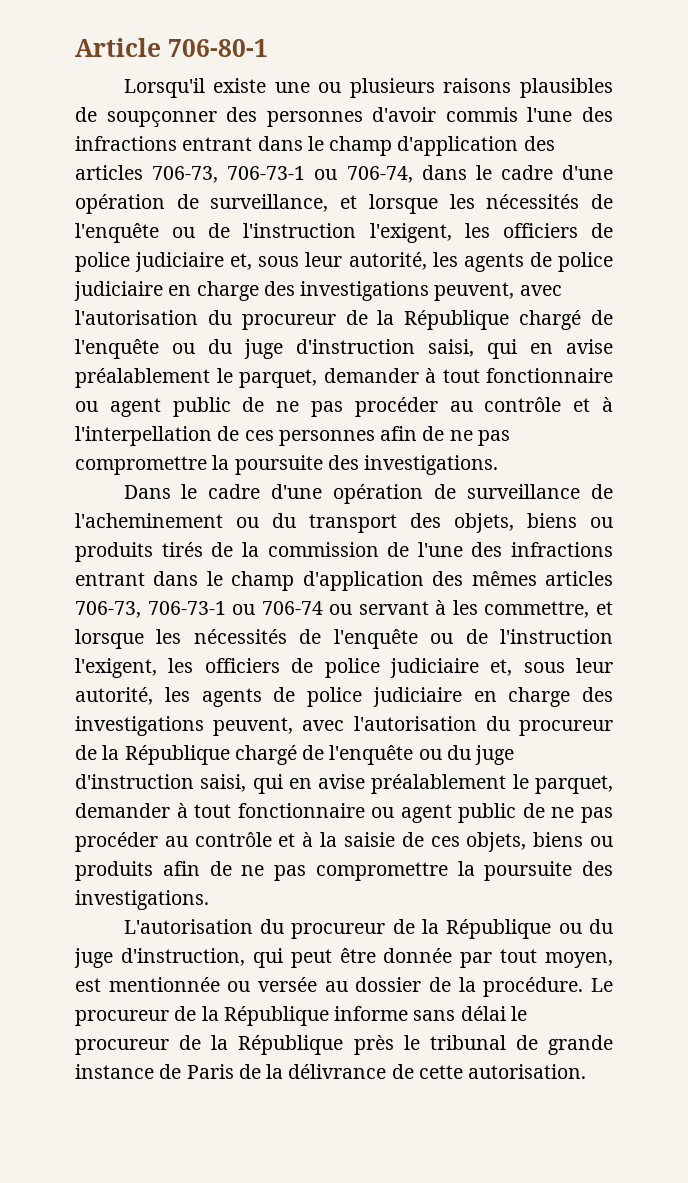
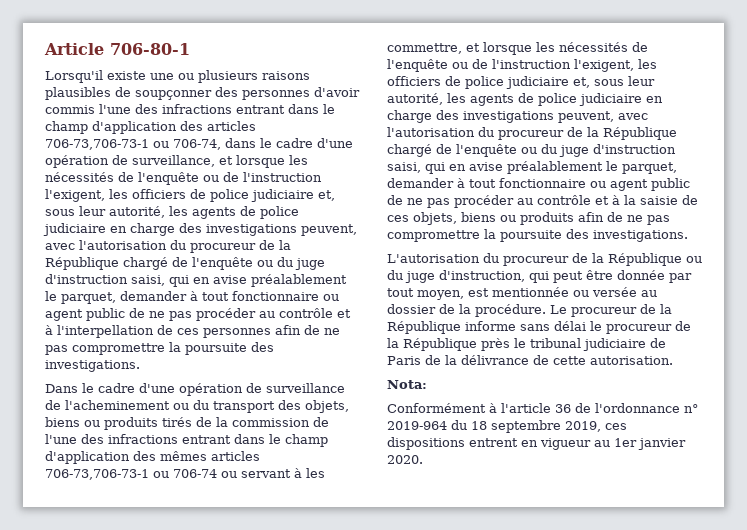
- Lorsqu'il existe une ou plusieurs raisons plausibles de soupçonner des personnes d'avoir commis l'une des infractions entrant dans le champ d'application des articles 706-73, 706-73-1 ou 706-74, dans le cadre d'une opération de surveillance, et lorsque les nécessités de l'enquête ou de l'instruction l'exigent, les officiers de police judiciaire et, sous leur autorité, les agents de police judiciaire en charge des investigations peuvent, avec l'autorisation du procureur de la République chargé de l'enquête ou du juge d'instruction saisi, qui en avise préalablement le parquet, demander à tout fonctionnaire ou agent public de ne pas procéder au contrôle et à l'interpellation de ces personnes afin de ne pas compromettre la poursuite des investigations.
+ Lorsqu'il existe une ou plusieurs raisons plausibles de soupçonner des personnes d'avoir commis l'une des infractions entrant dans le champ d'application des articles 706-73,706-73-1 ou 706-74, dans le cadre d'une opération de surveillance, et lorsque les nécessités de l'enquête ou de l'instruction l'exigent, les officiers de police judiciaire et, sous leur autorité, les agents de police judiciaire en charge des investigations peuvent, avec l'autorisation du procureur de la République chargé de l'enquête ou du juge d'instruction saisi, qui en avise préalablement le parquet, demander à tout fonctionnaire ou agent public de ne pas procéder au contrôle et à l'interpellation de ces personnes afin de ne pas compromettre la poursuite des investigations.
- Dans le cadre d'une opération de surveillance de l'acheminement ou du transport des objets, biens ou produits tirés de la commission de l'une des infractions entrant dans le champ d'application des mêmes articles 706-73, 706-73-1 ou 706-74 ou servant à les commettre, et lorsque les nécessités de l'enquête ou de l'instruction l'exigent, les officiers de police judiciaire et, sous leur autorité, les agents de police judiciaire en charge des investigations peuvent, avec l'autorisation du procureur de la République chargé de l'enquête ou du juge d'instruction saisi, qui en avise préalablement le parquet, demander à tout fonctionnaire ou agent public de ne pas procéder au contrôle et à la saisie de ces objets, biens ou produits afin de ne pas compromettre la poursuite des investigations.
+ Dans le cadre d'une opération de surveillance de l'acheminement ou du transport des objets, biens ou produits tirés de la commission de l'une des infractions entrant dans le champ d'application des mêmes articles 706-73,706-73-1 ou 706-74 ou servant à les commettre, et lorsque les nécessités de l'enquête ou de l'instruction l'exigent, les officiers de police judiciaire et, sous leur autorité, les agents de police judiciaire en charge des investigations peuvent, avec l'autorisation du procureur de la République chargé de l'enquête ou du juge d'instruction saisi, qui en avise préalablement le parquet, demander à tout fonctionnaire ou agent public de ne pas procéder au contrôle et à la saisie de ces objets, biens ou produits afin de ne pas compromettre la poursuite des investigations.
- Le procureur de la République informe sans délai le procureur de la République près le tribunal de grande instance de Paris de la délivrance de cette autorisation.
+ Le procureur de la République informe sans délai le procureur de la République près le tribunal judiciaire de Paris de la délivrance de cette autorisation.
+ Nota:
+ Conformément à l'article 36 de l'ordonnance n° 2019-964 du 18 septembre 2019, ces dispositions entrent en vigueur au 1er janvier 2020.

